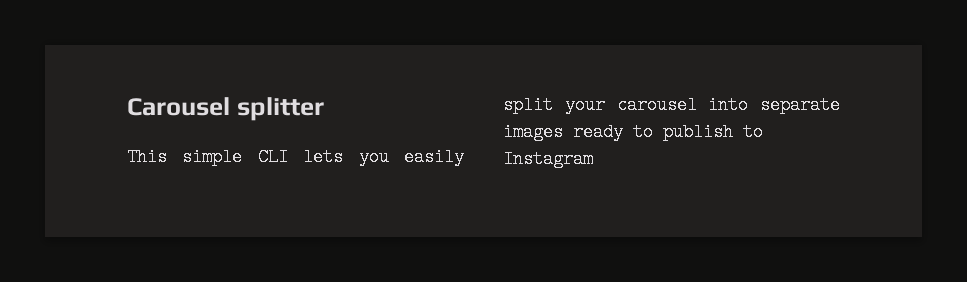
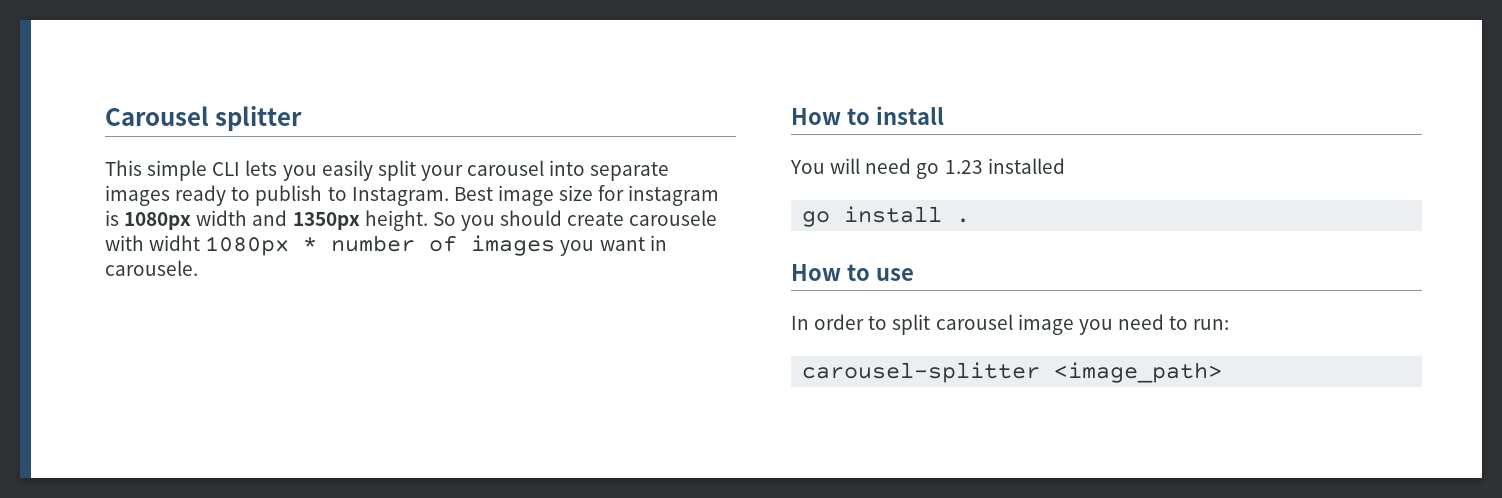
- This simple CLI lets you easily split your carousel into separate images ready to publish to Instagram
+ This simple CLI lets you easily split your carousel into separate images ready to publish to Instagram. Best image size for instagram is 1080px width and 1350px height. So you should create carousele with widht 1080px * number of images you want in carousele.
+ How to install
+ You will need go 1.23 installed
+ go install .
+ How to use
+ In order to split carousel image you need to run:
+ carousel-splitter <image_path>

